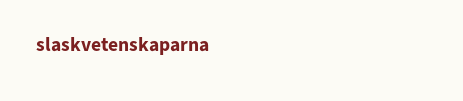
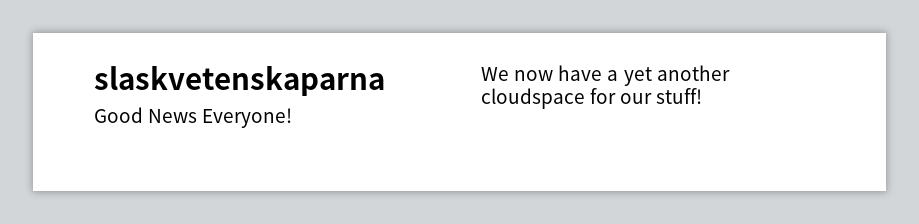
+ Good News Everyone!
+ We now have a yet another cloudspace for our stuff!

